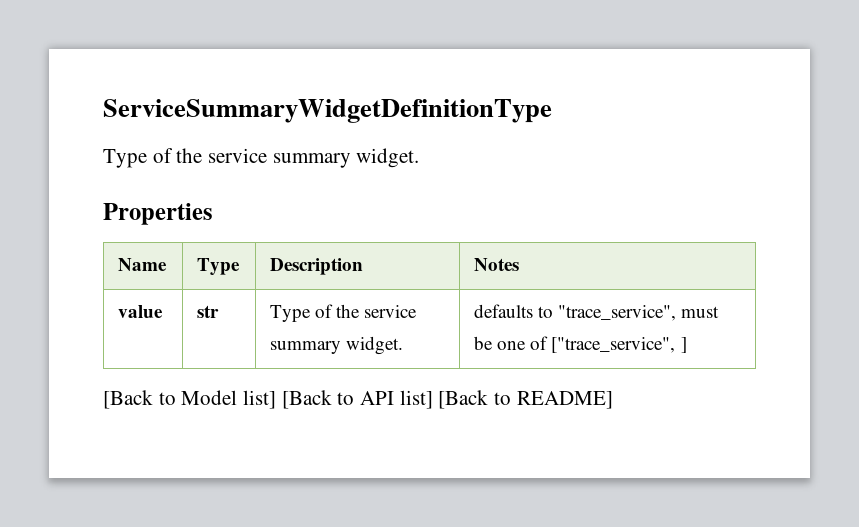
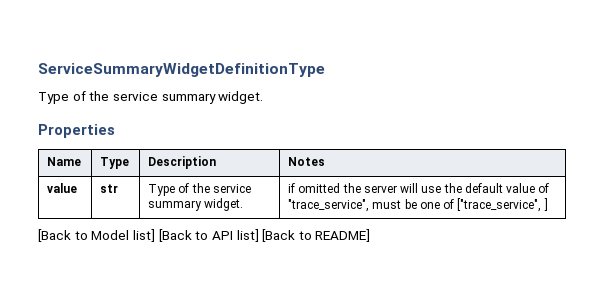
- value | str | Type of the service summary widget. | defaults to "trace_service", must be one of ["trace_service", ]
+ value | str | Type of the service summary widget. | if omitted the server will use the default value of "trace_service", must be one of ["trace_service", ]

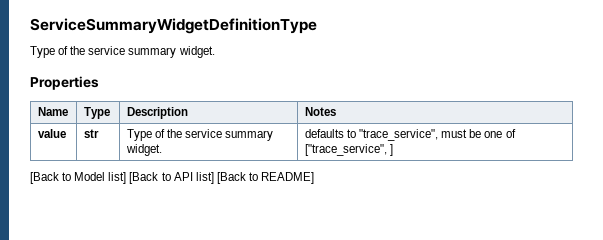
- value | str | Type of the service summary widget. | if omitted the server will use the default value of "trace_service", must be one of ["trace_service", ]
+ value | str | Type of the service summary widget. | defaults to "trace_service", must be one of ["trace_service", ]

